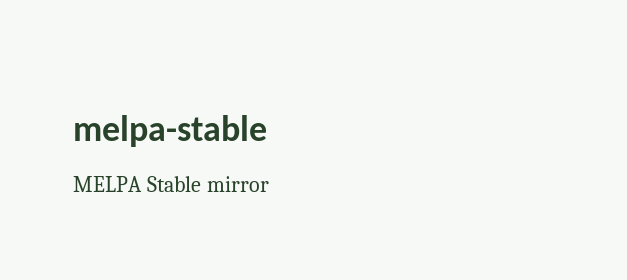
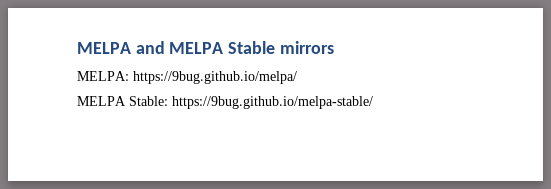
- melpa-stable
- MELPA Stable mirror
+ MELPA and MELPA Stable mirrors
+ MELPA: https://9bug.github.io/melpa/
+ MELPA Stable: https://9bug.github.io/melpa-stable/

